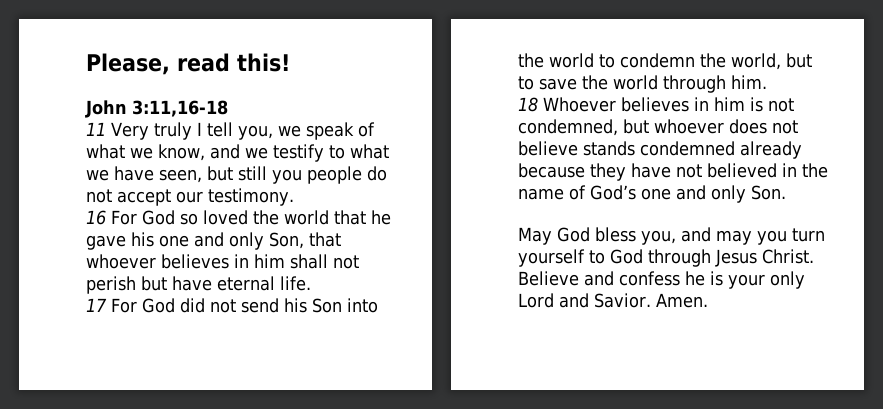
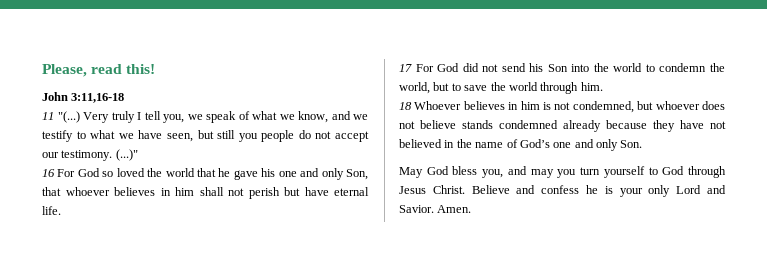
- 11 Very truly I tell you, we speak of what we know, and we testify to what we have seen, but still you people do not accept our testimony.
+ 11 "(...) Very truly I tell you, we speak of what we know, and we testify to what we have seen, but still you people do not accept our testimony. (...)"

